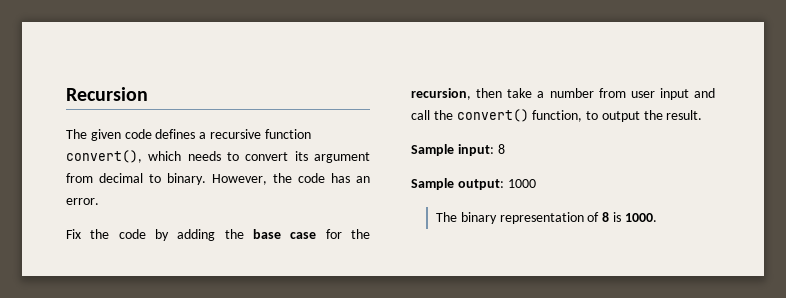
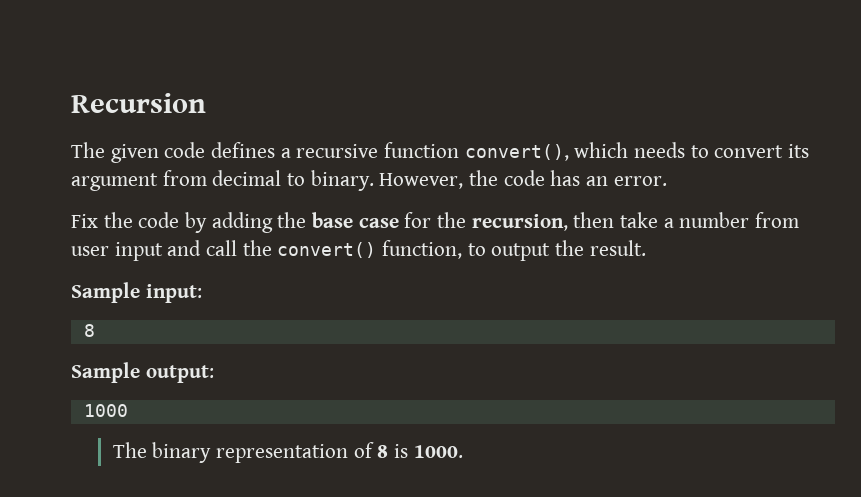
- Sample input: 8
+ Sample input:
+ 8
- Sample output: 1000
+ Sample output:
+ 1000

